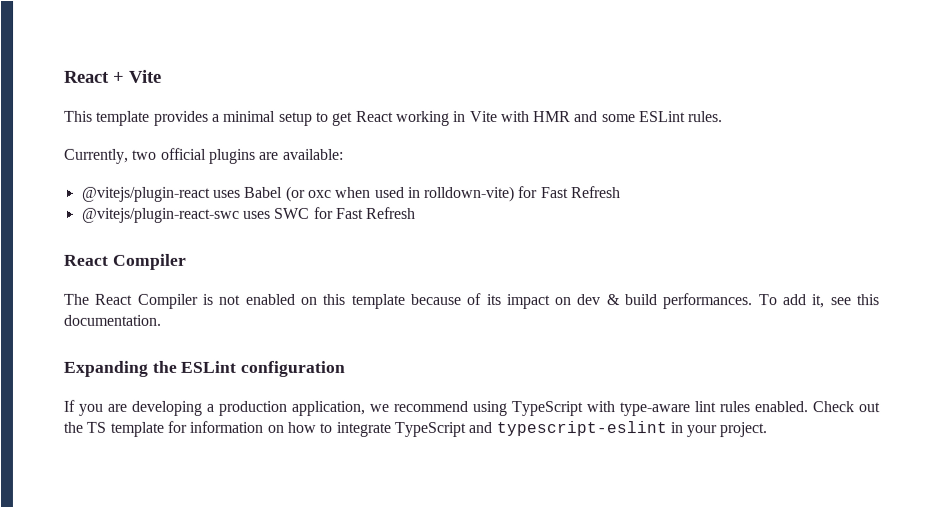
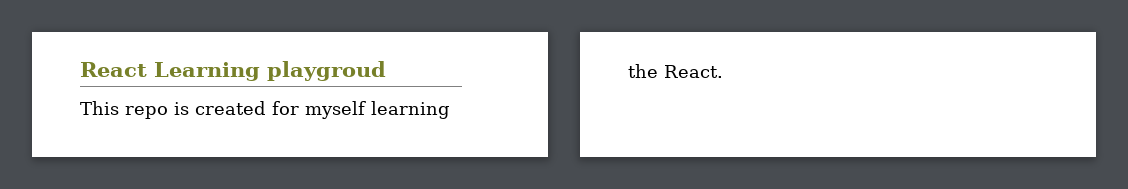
- React + Vite
+ React Learning playgroud
- This template provides a minimal setup to get React working in Vite with HMR and some ESLint rules.
- Currently, two official plugins are available:
- @vitejs/plugin-react uses Babel (or oxc when used in rolldown-vite) for Fast Refresh
- @vitejs/plugin-react-swc uses SWC for Fast Refresh
- React Compiler
- The React Compiler is not enabled on this template because of its impact on dev & build performances. To add it, see this documentation.
- Expanding the ESLint configuration
- If you are developing a production application, we recommend using TypeScript with type-aware lint rules enabled. Check out the TS template for information on how to integrate TypeScript and typescript-eslint in your project.
+ This repo is created for myself learning the React.

